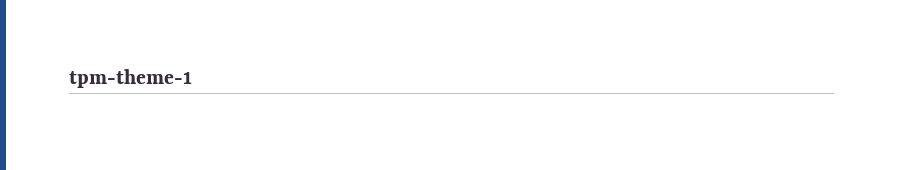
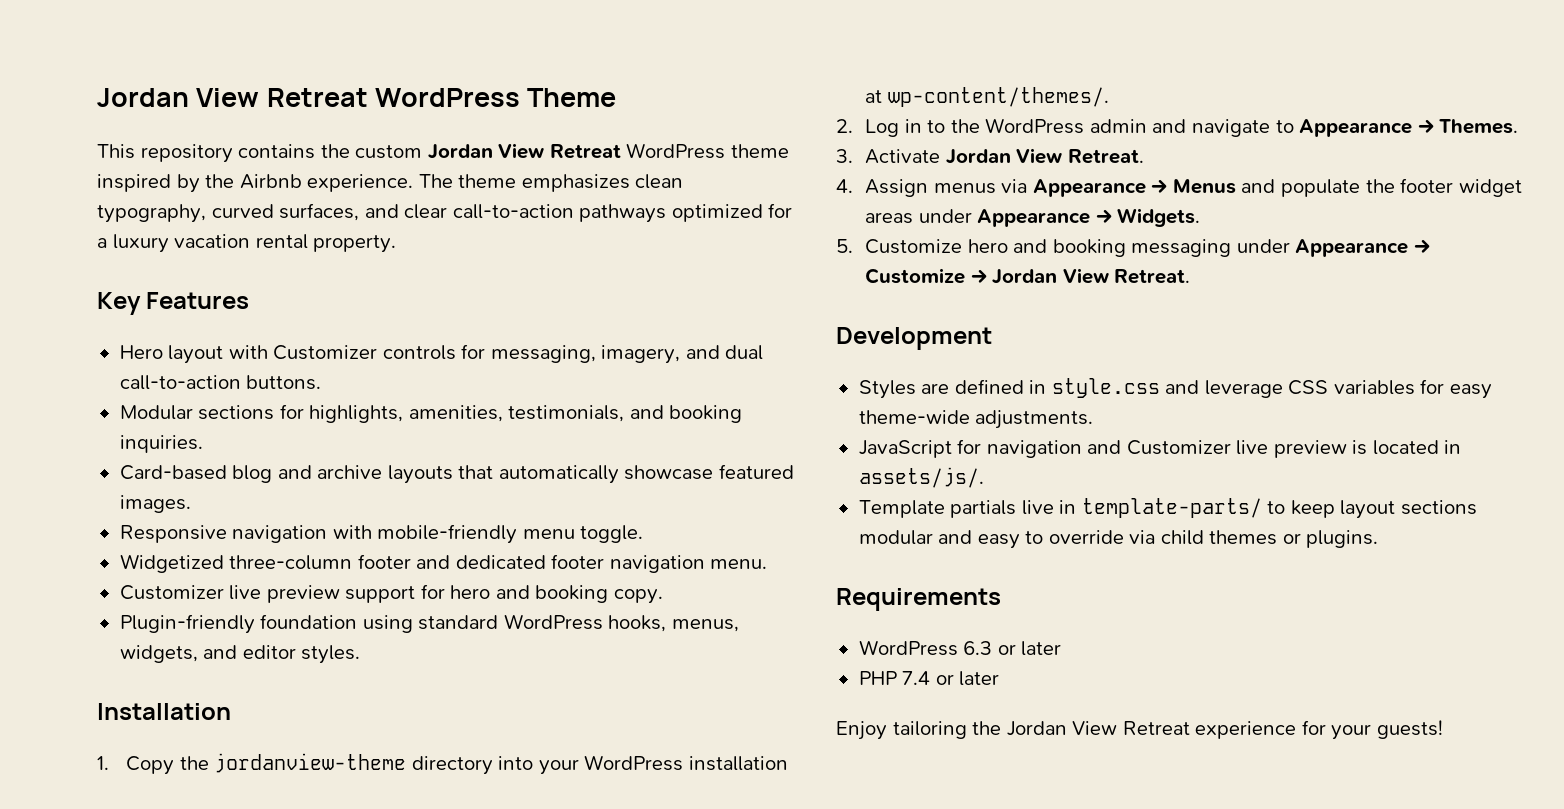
- tpm-theme-1
+ Jordan View Retreat WordPress Theme
+ This repository contains the custom Jordan View Retreat WordPress theme inspired by the Airbnb experience. The theme emphasizes clean typography, curved surfaces, and clear call-to-action pathways optimized for a luxury vacation rental property.
+ Key Features
+ Hero layout with Customizer controls for messaging, imagery, and dual call-to-action buttons.
+ Modular sections for highlights, amenities, testimonials, and booking inquiries.
+ Card-based blog and archive layouts that automatically showcase featured images.
+ Responsive navigation with mobile-friendly menu toggle.
+ Widgetized three-column footer and dedicated footer navigation menu.
+ Customizer live preview support for hero and booking copy.
+ Plugin-friendly foundation using standard WordPress hooks, menus, widgets, and editor styles.
+ Installation
+ 1. Copy the jordanview-theme directory into your WordPress installation at wp-content/themes/.
+ 2. Log in to the WordPress admin and navigate to Appearance → Themes.
+ 3. Activate Jordan View Retreat.
+ 4. Assign menus via Appearance → Menus and populate the footer widget areas under Appearance → Widgets.
+ 5. Customize hero and booking messaging under Appearance → Customize → Jordan View Retreat.
+ Development
+ Styles are defined in style.css and leverage CSS variables for easy theme-wide adjustments.
+ JavaScript for navigation and Customizer live preview is located in assets/js/.
+ Template partials live in template-parts/ to keep layout sections modular and easy to override via child themes or plugins.
+ Requirements
+ WordPress 6.3 or later
+ PHP 7.4 or later
+ Enjoy tailoring the Jordan View Retreat experience for your guests!

